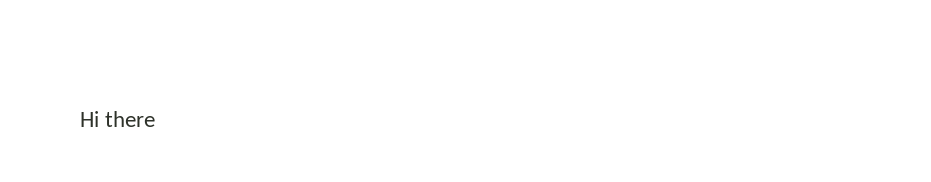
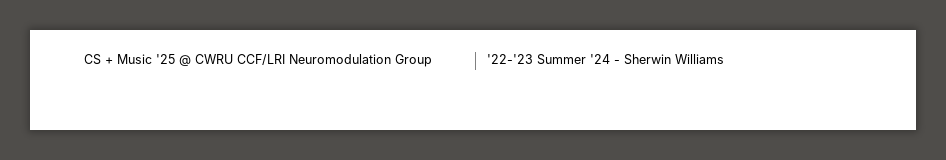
- Hi there
+ CS + Music '25 @ CWRU CCF/LRI Neuromodulation Group '22-'23 Summer '24 - Sherwin Williams

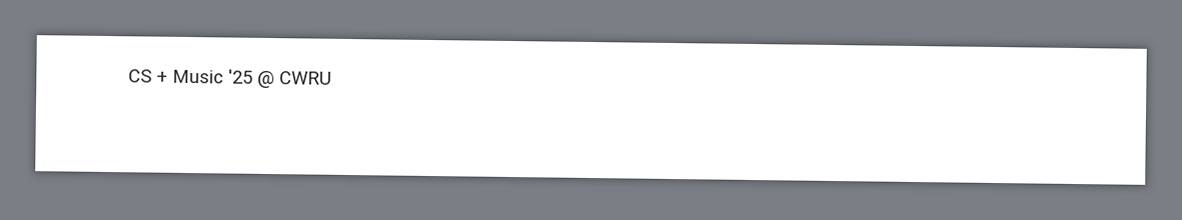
- CS + Music '25 @ CWRU CCF/LRI Neuromodulation Group '22-'23 Summer '24 - Sherwin Williams
+ CS + Music '25 @ CWRU

